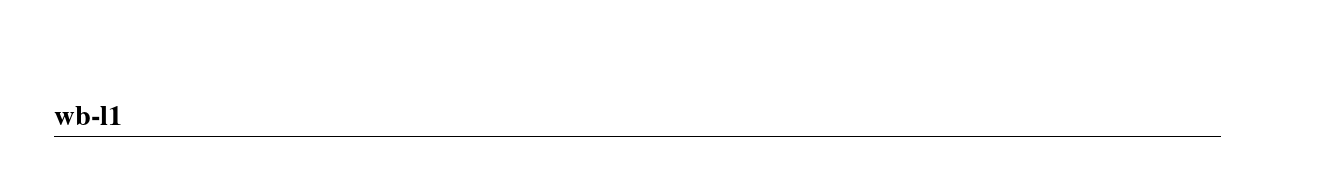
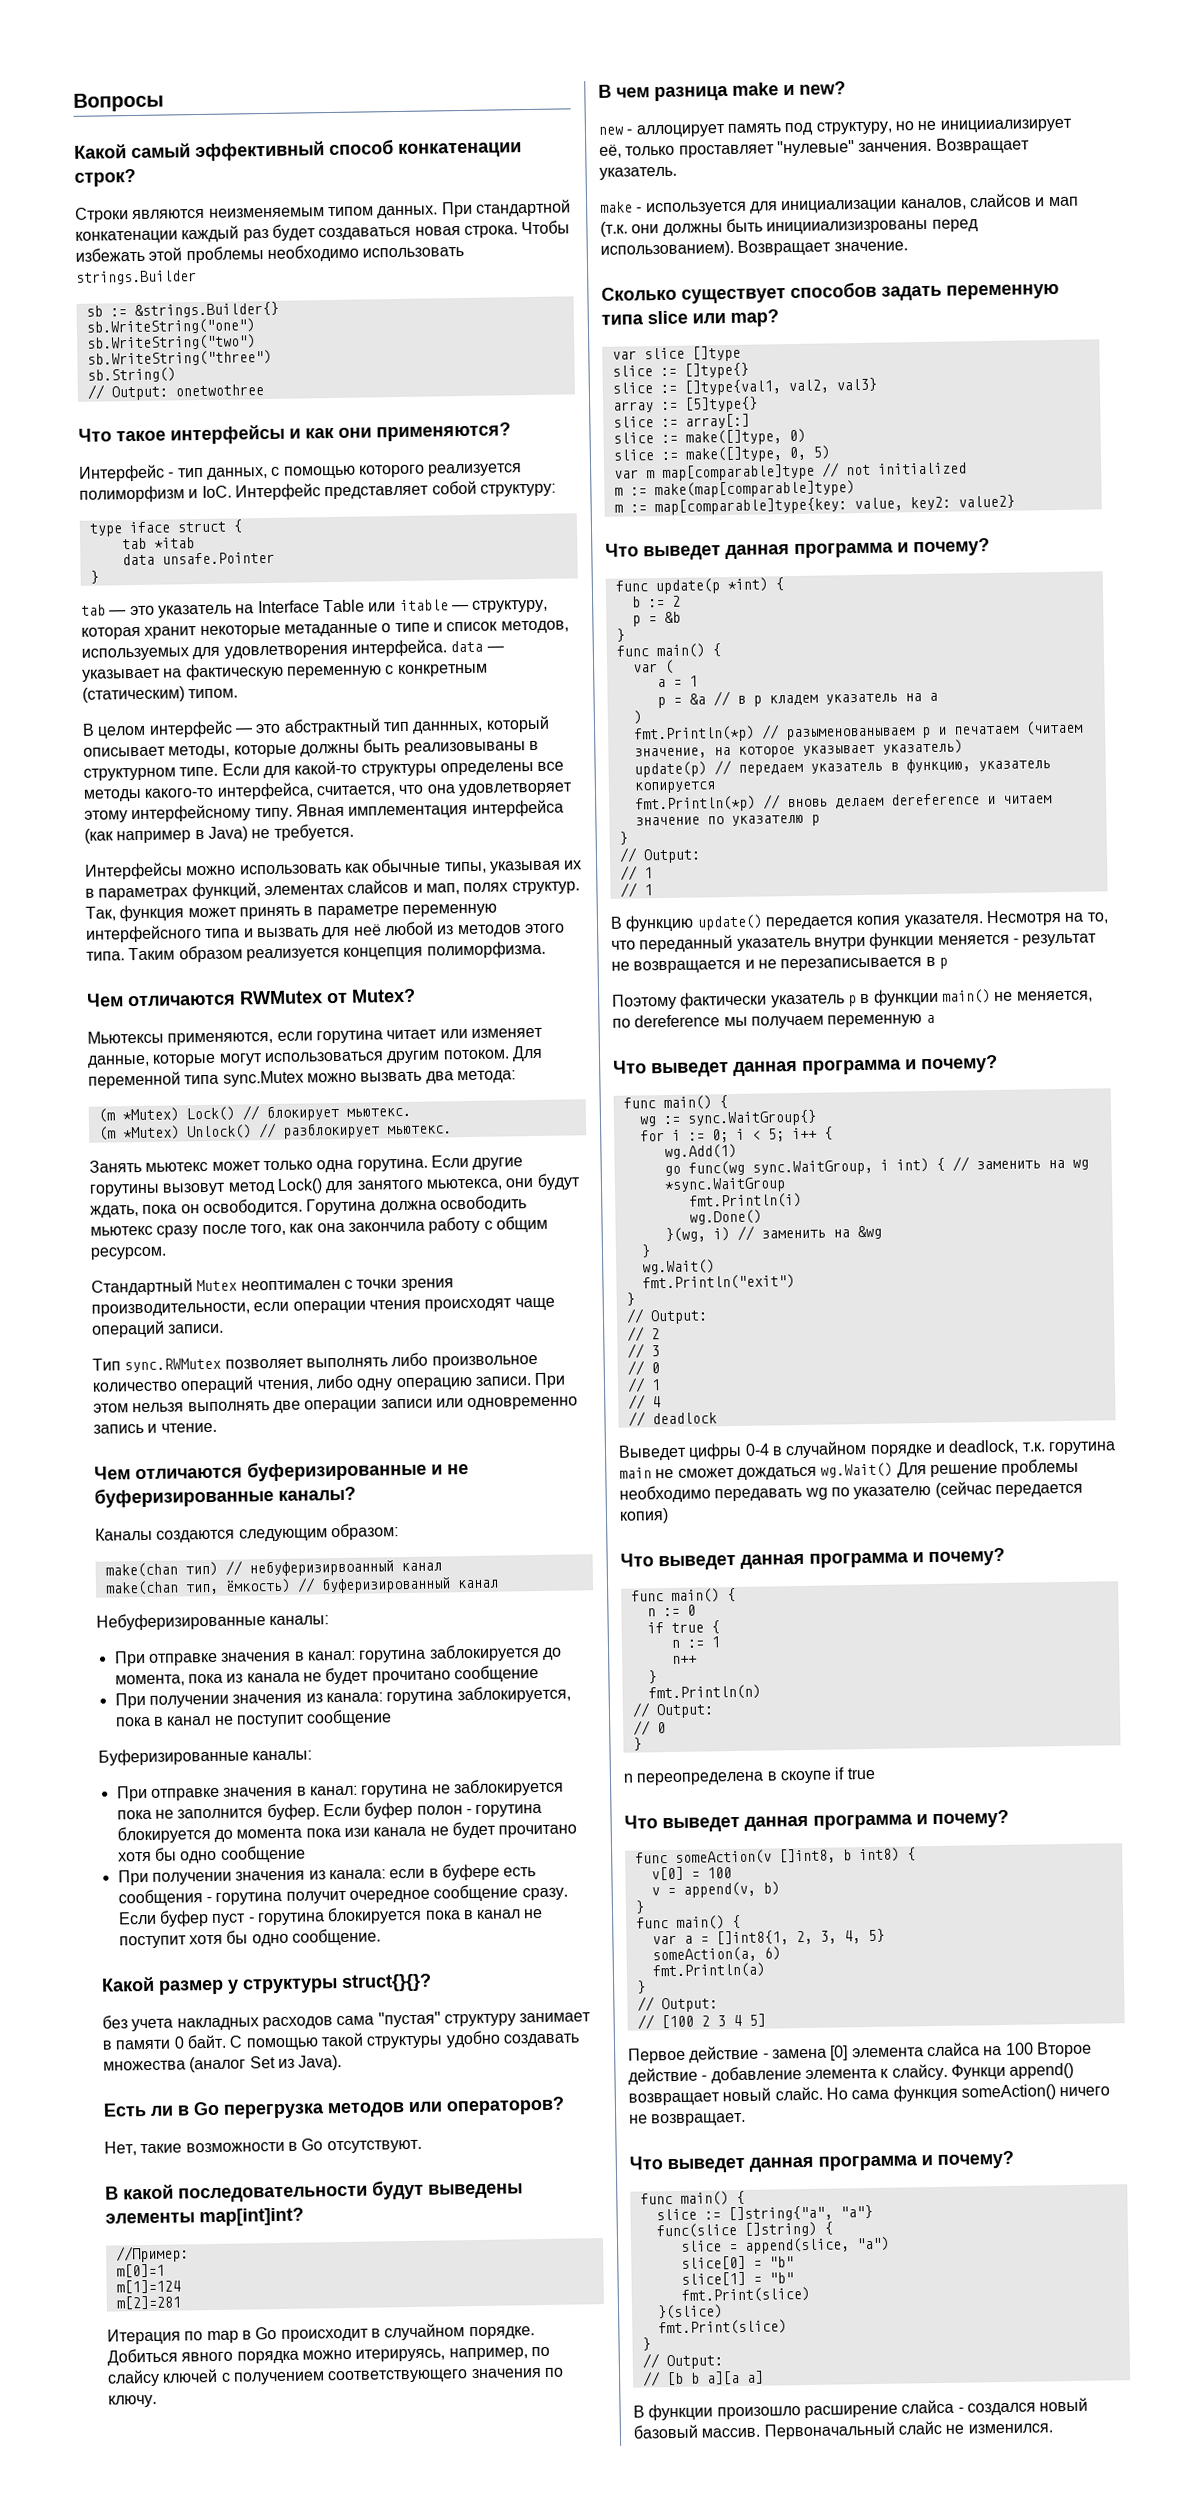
- wb-l1
+ Вопросы
+ Какой самый эффективный способ конкатенации строк?
+ Строки являются неизменяемым типом данных. При стандартной конкатенации каждый раз будет создаваться новая строка. Чтобы избежать этой проблемы необходимо использовать strings.Builder
+ sb := &strings.Builder{}
+ sb.WriteString("one")
+ sb.WriteString("two")
+ sb.WriteString("three")
+ sb.String()
+ // Output: onetwothree
+ Что такое интерфейсы и как они применяются?
+ Интерфейс - тип данных, с помощью которого реализуется полиморфизм и IoC. Интерфейс представляет собой структуру:
+ type iface struct {
+ tab *itab
+ data unsafe.Pointer
+ }
+ tab — это указатель на Interface Table или itable — структуру, которая хранит некоторые метаданные о типе и список методов, используемых для удовлетворения интерфейса. data — указывает на фактическую переменную с конкретным (статическим) типом.
+ В целом интерфейс — это абстрактный тип даннных, который описывает методы, которые должны быть реализовываны в структурном типе. Если для какой-то структуры определены все методы какого-то интерфейса, считается, что она удовлетворяет этому интерфейсному типу. Явная имплементация интерфейса (как например в Java) не требуется.
+ Интерфейсы можно использовать как обычные типы, указывая их в параметрах функций, элементах слайсов и мап, полях структур. Так, функция может принять в параметре переменную интерфейсного типа и вызвать для неё любой из методов этого типа. Таким образом реализуется концепция полиморфизма.
+ Чем отличаются RWMutex от Mutex?
+ Мьютексы применяются, если горутина читает или изменяет данные, которые могут использоваться другим потоком. Для переменной типа sync.Mutex можно вызвать два метода:
+ (m *Mutex) Lock() // блокирует мьютекс.
+ (m *Mutex) Unlock() // разблокирует мьютекс.
+ Занять мьютекс может только одна горутина. Если другие горутины вызовут метод Lock() для занятого мьютекса, они будут ждать, пока он освободится. Горутина должна освободить мьютекс сразу после того, как она закончила работу с общим ресурсом.
+ Стандартный Mutex неоптимален с точки зрения производительности, если операции чтения происходят чаще операций записи.
+ Тип sync.RWMutex позволяет выполнять либо произвольное количество операций чтения, либо одну операцию записи. При этом нельзя выполнять две операции записи или одновременно запись и чтение.
+ Чем отличаются буферизированные и не буферизированные каналы?
+ Каналы создаются следующим образом:
+ make(chan тип) // небуферизирвоанный канал
+ make(chan тип, ёмкость) // буферизированный канал
+ Небуферизированные каналы:
+ При отправке значения в канал: горутина заблокируется до момента, пока из канала не будет прочитано сообщение
+ При получении значения из канала: горутина заблокируется, пока в канал не поступит сообщение
+ Буферизированные каналы:
+ При отправке значения в канал: горутина не заблокируется пока не заполнится буфер. Если буфер полон - горутина блокируется до момента пока изи канала не будет прочитано хотя бы одно сообщение
+ При получении значения из канала: если в буфере есть сообщения - горутина получит очередное сообщение сразу. Если буфер пуст - горутина блокируется пока в канал не поступит хотя бы одно сообщение.
+ Какой размер у структуры struct{}{}?
+ без учета накладных расходов сама "пустая" структуру занимает в памяти 0 байт. С помощью такой структуры удобно создавать множества (аналог Set из Java).
+ Есть ли в Go перегрузка методов или операторов?
+ Нет, такие возможности в Go отсутствуют.
+ В какой последовательности будут выведены элементы map[int]int?
+ //Пример:
+ m[0]=1
+ m[1]=124
+ m[2]=281
+ Итерация по map в Go происходит в случайном порядке. Добиться явного порядка можно итерируясь, например, по слайсу ключей с получением соответствующего значения по ключу.
+ В чем разница make и new?
+ new - аллоцирует память под структуру, но не иницииализирует её, только проставляет "нулевые" занчения. Возвращает указатель.
+ make - используется для инициализации каналов, слайсов и мап (т.к. они должны быть иницииализизрованы перед использованием). Возвращает значение.
+ Сколько существует способов задать переменную типа slice или map?
+ var slice []type
+ slice := []type{}
+ slice := []type{val1, val2, val3}
+ array := [5]type{}
+ slice := array[:]
+ slice := make([]type, 0)
+ slice := make([]type, 0, 5)
+ var m map[comparable]type // not initialized
+ m := make(map[comparable]type)
+ m := map[comparable]type{key: value, key2: value2}
+ Что выведет данная программа и почему?
+ func update(p *int) {
+ b := 2
+ p = &b
+ }
+ func main() {
+ var (
+ a = 1
+ p = &a // в p кладем указатель на a
+ )
+ fmt.Println(*p) // разыменованываем p и печатаем (читаем значение, на которое указывает указатель)
+ update(p) // передаем указатель в функцию, указатель копируется
+ fmt.Println(*p) // вновь делаем dereference и читаем значение по указателю p
+ }
+ // Output:
+ // 1
+ // 1
+ В функцию update() передается копия указателя. Несмотря на то, что переданный указатель внутри функции меняется - результат не возвращается и не перезаписывается в p
+ Поэтому фактически указатель p в функции main() не меняется, по dereference мы получаем переменную a
+ Что выведет данная программа и почему?
+ func main() {
+ wg := sync.WaitGroup{}
+ for i := 0; i < 5; i++ {
+ wg.Add(1)
+ go func(wg sync.WaitGroup, i int) { // заменить на wg *sync.WaitGroup
+ fmt.Println(i)
+ wg.Done()
+ }(wg, i) // заменить на &wg
+ }
+ wg.Wait()
+ fmt.Println("exit")
+ }
+ // Output:
+ // 2
+ // 3
+ // 0
+ // 1
+ // 4
+ // deadlock
+ Выведет цифры 0-4 в случайном порядке и deadlock, т.к. горутина main не сможет дождаться wg.Wait() Для решение проблемы необходимо передавать wg по указателю (сейчас передается копия)
+ Что выведет данная программа и почему?
+ func main() {
+ n := 0
+ if true {
+ n := 1
+ n++
+ }
+ fmt.Println(n)
+ // Output:
+ // 0
+ }
+ n переопределена в скоупе if true
+ Что выведет данная программа и почему?
+ func someAction(v []int8, b int8) {
+ v[0] = 100
+ v = append(v, b)
+ }
+ func main() {
+ var a = []int8{1, 2, 3, 4, 5}
+ someAction(a, 6)
+ fmt.Println(a)
+ }
+ // Output:
+ // [100 2 3 4 5]
+ Первое действие - замена [0] элемента слайса на 100 Второе действие - добавление элемента к слайсу. Функци append() возвращает новый слайс. Но сама функция someAction() ничего не возвращает.
+ Что выведет данная программа и почему?
+ func main() {
+ slice := []string{"a", "a"}
+ func(slice []string) {
+ slice = append(slice, "a")
+ slice[0] = "b"
+ slice[1] = "b"
+ fmt.Print(slice)
+ }(slice)
+ fmt.Print(slice)
+ }
+ // Output:
+ // [b b a][a a]
+ В функции произошло расширение слайса - создался новый базовый массив. Первоначальный слайс не изменился.

